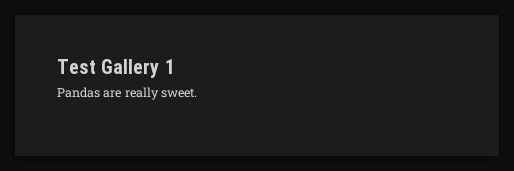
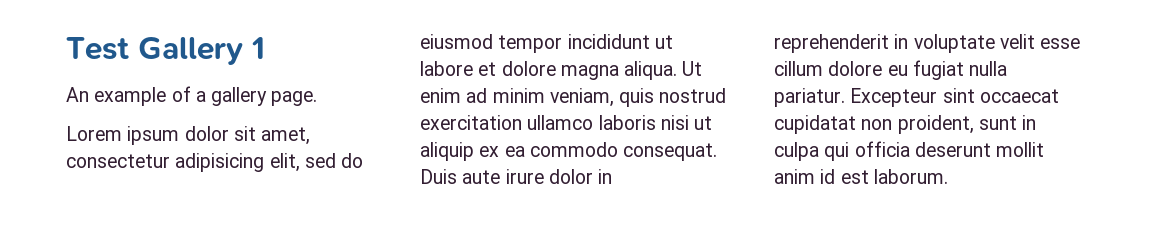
- Pandas are really sweet.
+ An example of a gallery page.
+ Lorem ipsum dolor sit amet, consectetur adipisicing elit, sed do eiusmod tempor incididunt ut labore et dolore magna aliqua. Ut enim ad minim veniam, quis nostrud exercitation ullamco laboris nisi ut aliquip ex ea commodo consequat. Duis aute irure dolor in reprehenderit in voluptate velit esse cillum dolore eu fugiat nulla pariatur. Excepteur sint occaecat cupidatat non proident, sunt in culpa qui officia deserunt mollit anim id est laborum.

